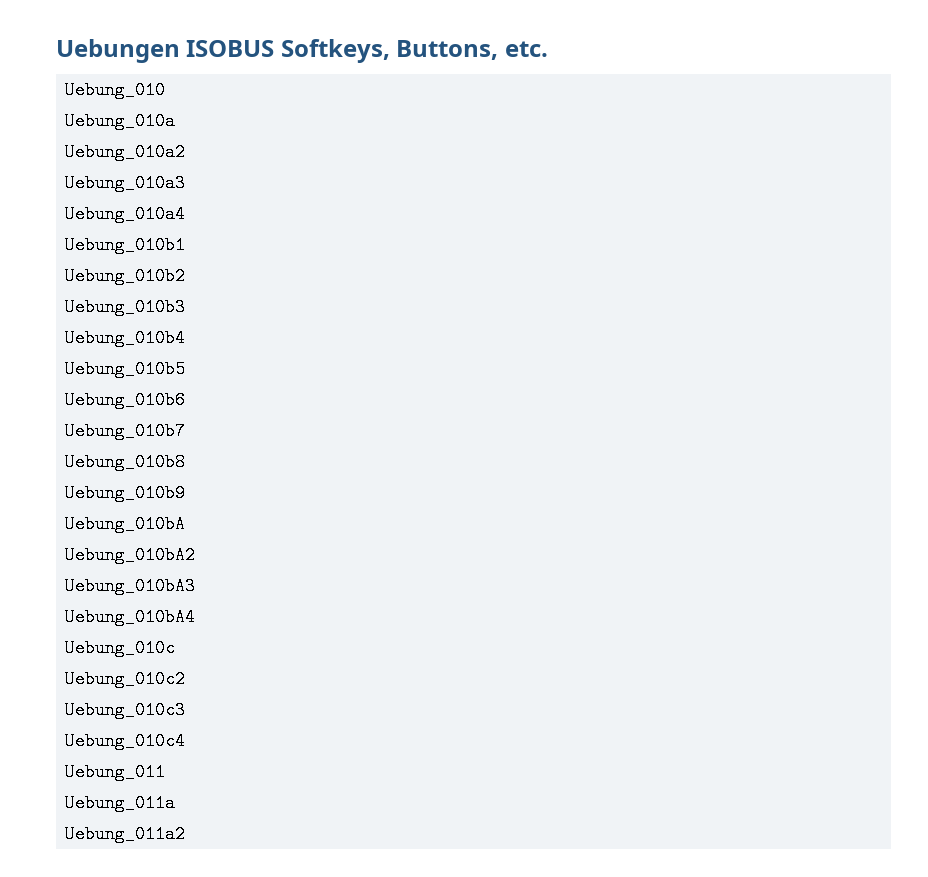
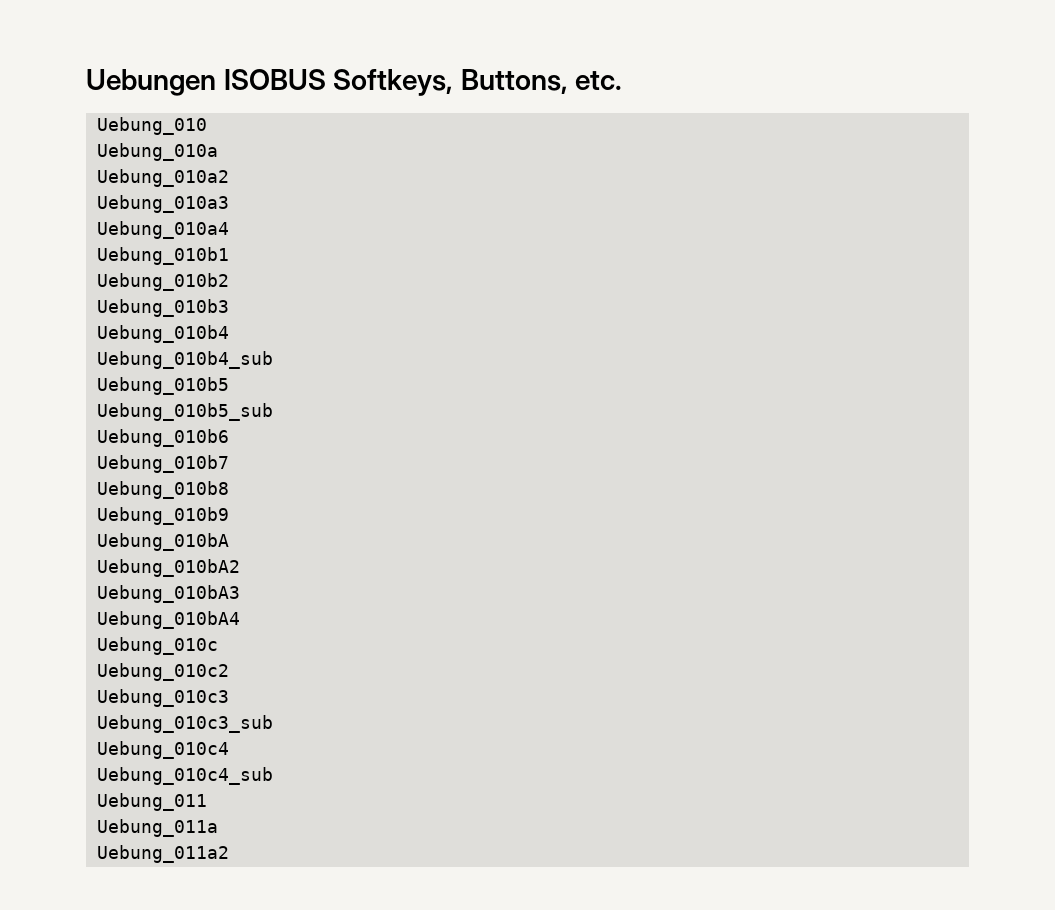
+ Uebung_010b4_sub
+ Uebung_010b5_sub
+ Uebung_010c3_sub
+ Uebung_010c4_sub

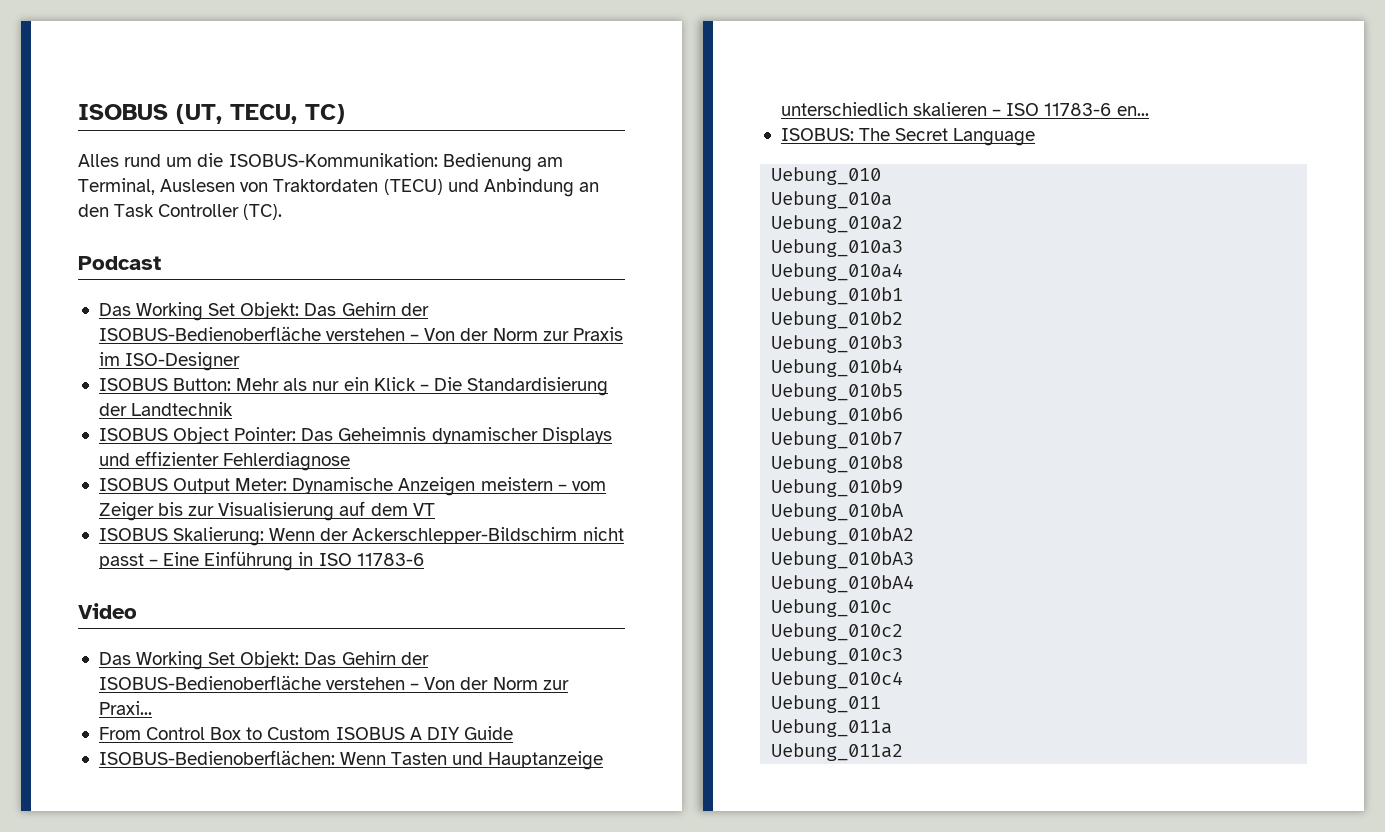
- Uebungen ISOBUS Softkeys, Buttons, etc.
+ ISOBUS (UT, TECU, TC)
+ Alles rund um die ISOBUS-Kommunikation: Bedienung am Terminal, Auslesen von Traktordaten (TECU) und Anbindung an den Task Controller (TC).
+ Podcast
+ Das Working Set Objekt: Das Gehirn der ISOBUS-Bedienoberfläche verstehen – Von der Norm zur Praxis im ISO-Designer
+ ISOBUS Button: Mehr als nur ein Klick – Die Standardisierung der Landtechnik
+ ISOBUS Object Pointer: Das Geheimnis dynamischer Displays und effizienter Fehlerdiagnose
+ ISOBUS Output Meter: Dynamische Anzeigen meistern – vom Zeiger bis zur Visualisierung auf dem VT
+ ISOBUS Skalierung: Wenn der Ackerschlepper-Bildschirm nicht passt – Eine Einführung in ISO 11783-6
+ Video
+ Das Working Set Objekt: Das Gehirn der ISOBUS-Bedienoberfläche verstehen – Von der Norm zur Praxi...
+ From Control Box to Custom ISOBUS A DIY Guide
+ ISOBUS-Bedienoberflächen: Wenn Tasten und Hauptanzeige unterschiedlich skalieren – ISO 11783-6 en...
+ ISOBUS: The Secret Language
- Uebung_010b4_sub
- Uebung_010b5_sub
- Uebung_010c3_sub
- Uebung_010c4_sub

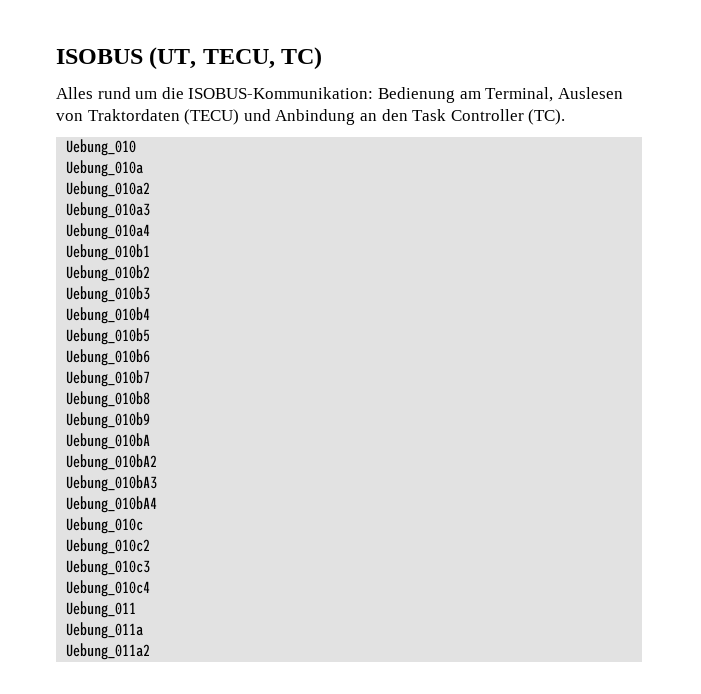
- Podcast
- Das Working Set Objekt: Das Gehirn der ISOBUS-Bedienoberfläche verstehen – Von der Norm zur Praxis im ISO-Designer
- ISOBUS Button: Mehr als nur ein Klick – Die Standardisierung der Landtechnik
- ISOBUS Object Pointer: Das Geheimnis dynamischer Displays und effizienter Fehlerdiagnose
- ISOBUS Output Meter: Dynamische Anzeigen meistern – vom Zeiger bis zur Visualisierung auf dem VT
- ISOBUS Skalierung: Wenn der Ackerschlepper-Bildschirm nicht passt – Eine Einführung in ISO 11783-6
- Video
- Das Working Set Objekt: Das Gehirn der ISOBUS-Bedienoberfläche verstehen – Von der Norm zur Praxi...
- From Control Box to Custom ISOBUS A DIY Guide
- ISOBUS-Bedienoberflächen: Wenn Tasten und Hauptanzeige unterschiedlich skalieren – ISO 11783-6 en...
- ISOBUS: The Secret Language

